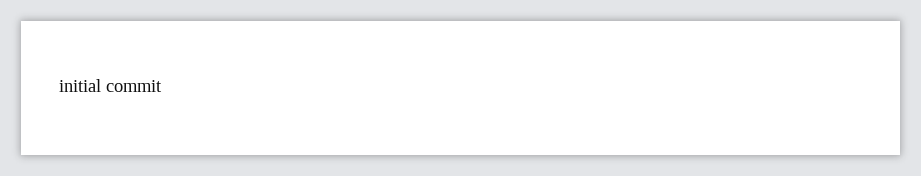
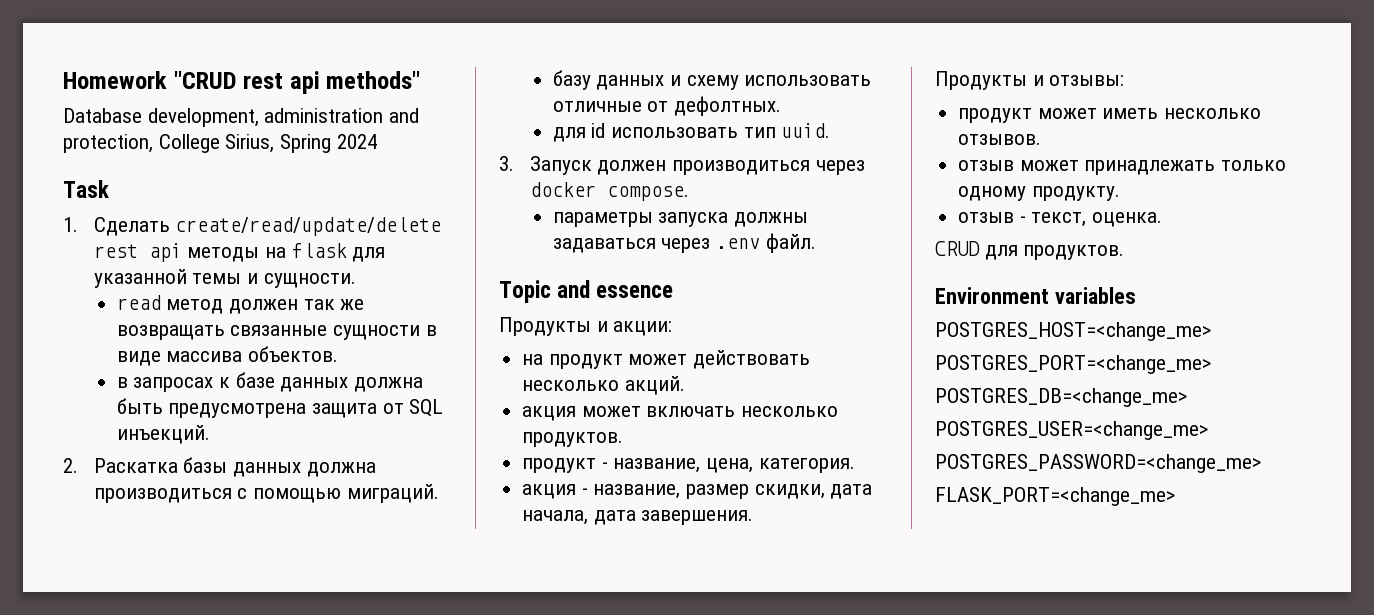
- initial commit
+ Homework "CRUD rest api methods"
+ Database development, administration and protection, College Sirius, Spring 2024
+ Task
+ 1. Сделать create/read/update/delete rest api методы на flask для указанной темы и сущности.
+ read метод должен так же возвращать связанные сущности в виде массива объектов.
+ в запросах к базе данных должна быть предусмотрена защита от SQL инъекций.
+ 2. Раскатка базы данных должна производиться с помощью миграций.
+ базу данных и схему использовать отличные от дефолтных.
+ для id использовать тип uuid.
+ 3. Запуск должен производиться через docker compose.
+ параметры запуска должны задаваться через .env файл.
+ Topic and essence
+ Продукты и акции:
+ на продукт может действовать несколько акций.
+ акция может включать несколько продуктов.
+ продукт - название, цена, категория.
+ акция - название, размер скидки, дата начала, дата завершения.
+ Продукты и отзывы:
+ продукт может иметь несколько отзывов.
+ отзыв может принадлежать только одному продукту.
+ отзыв - текст, оценка.
+ CRUD для продуктов.
+ Environment variables
+ POSTGRES_HOST=<change_me>
+ POSTGRES_PORT=<change_me>
+ POSTGRES_DB=<change_me>
+ POSTGRES_USER=<change_me>
+ POSTGRES_PASSWORD=<change_me>
+ FLASK_PORT=<change_me>

